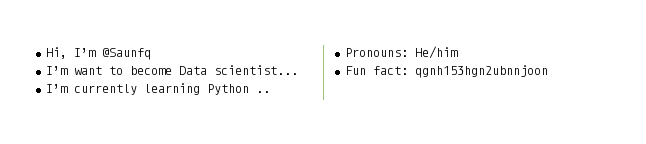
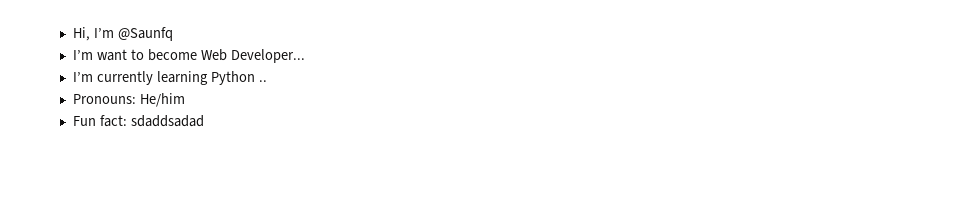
- I’m want to become Data scientist...
+ I’m want to become Web Developer...
- Fun fact: qgnh153hgn2ubnnjoon
+ Fun fact: sdaddsadad

